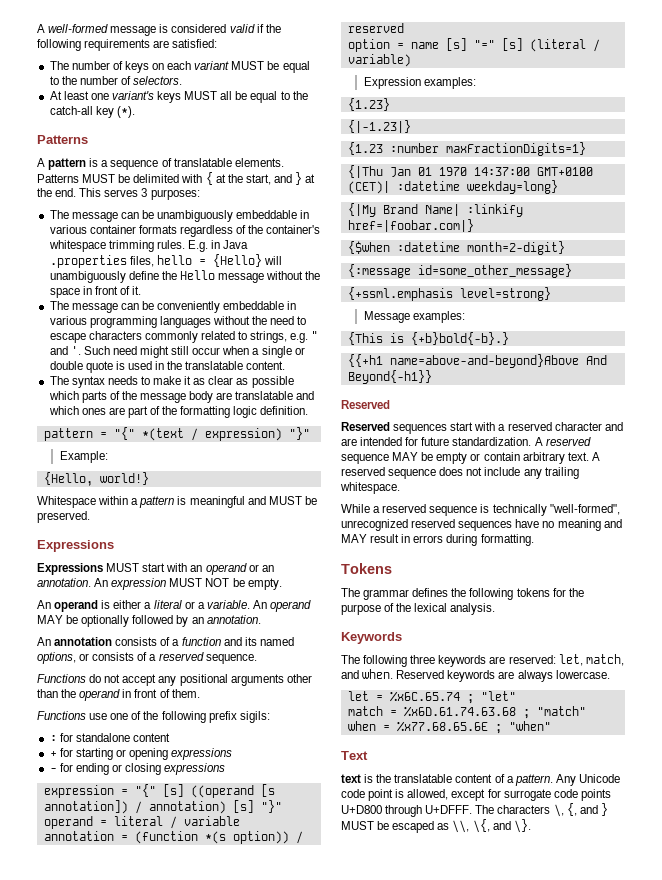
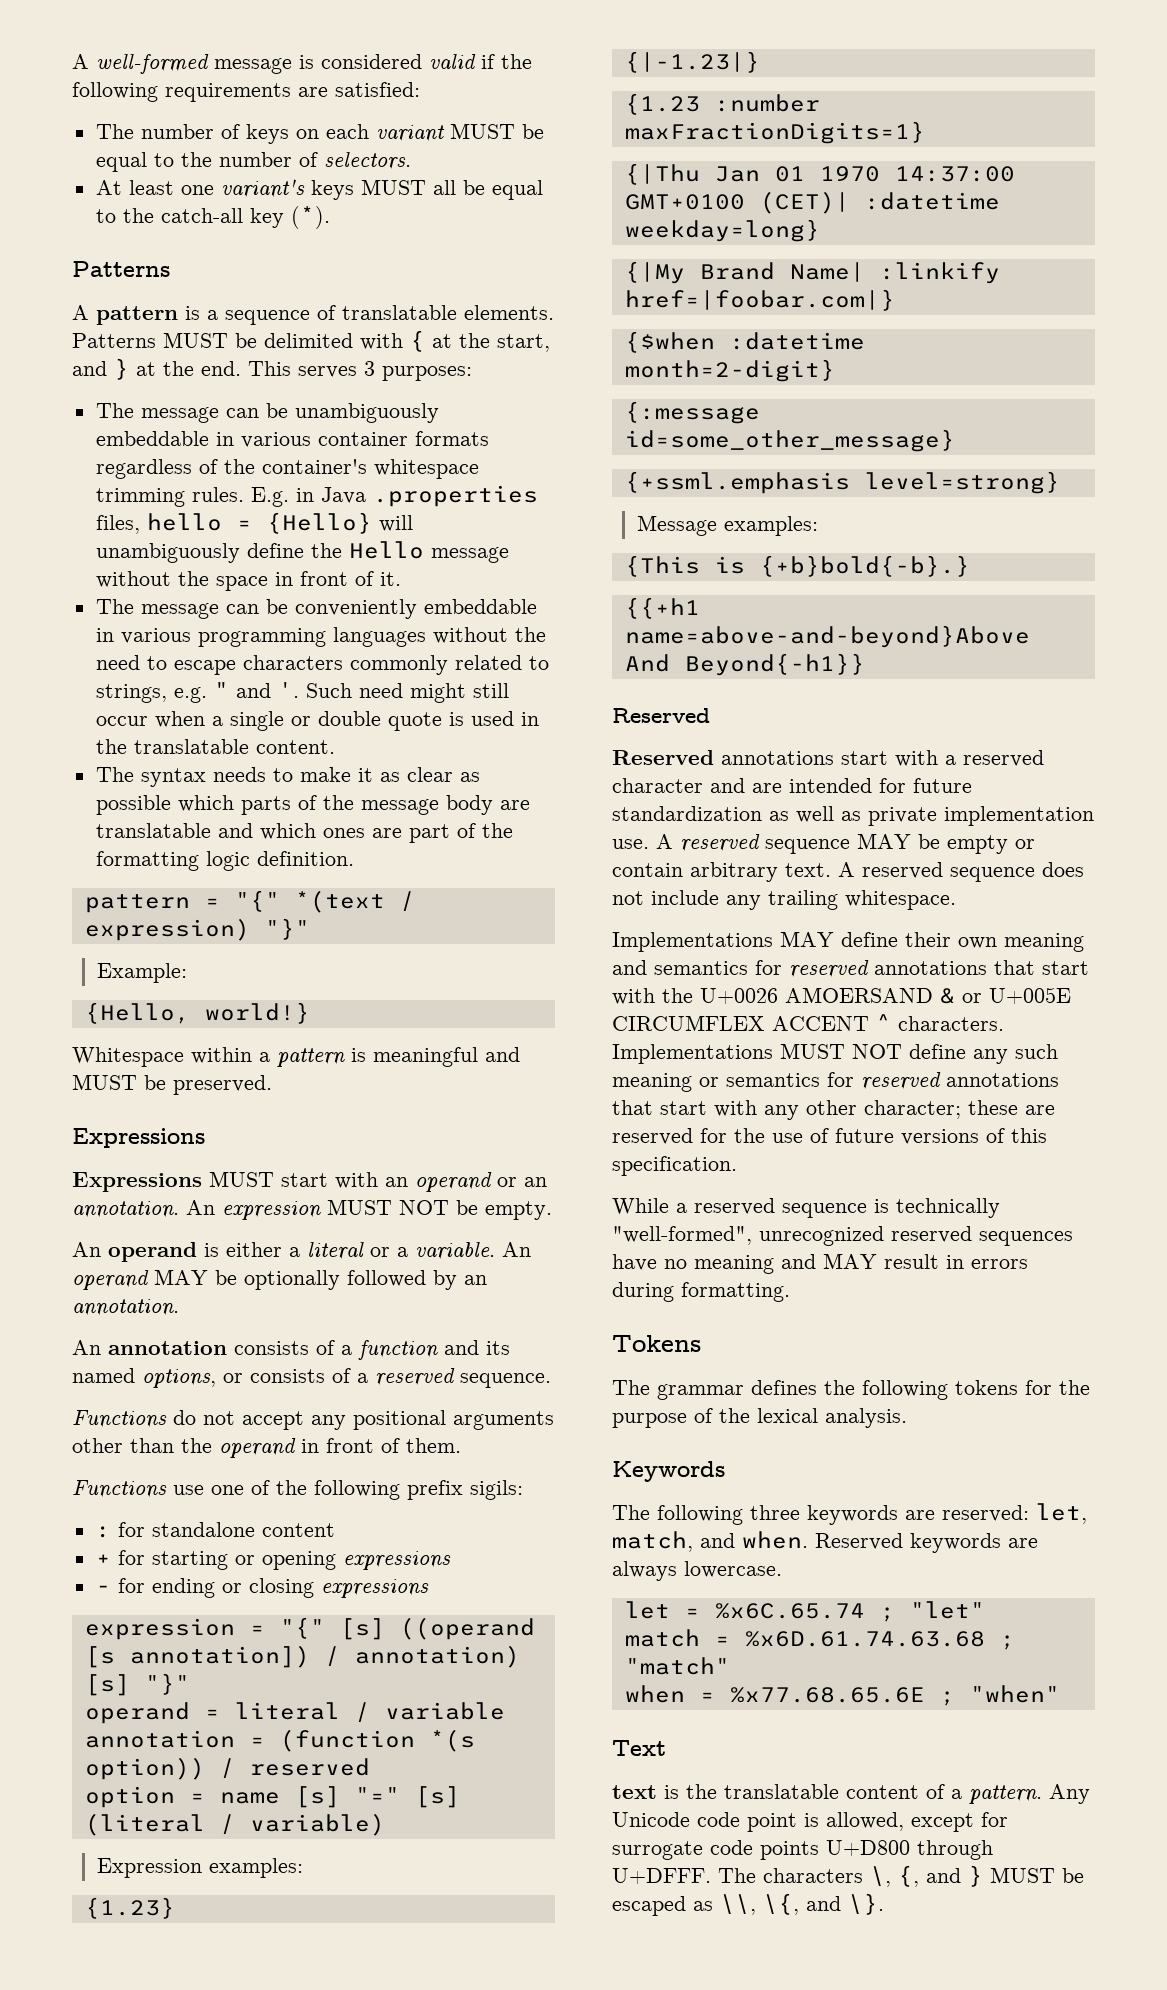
- Reserved sequences start with a reserved character and are intended for future standardization.
+ Reserved annotations start with a reserved character and are intended for future standardization as well as private implementation use.
+ Implementations MAY define their own meaning and semantics for reserved annotations that start with the U+0026 AMOERSAND & or U+005E CIRCUMFLEX ACCENT ^ characters. Implementations MUST NOT define any such meaning or semantics for reserved annotations that start with any other character; these are reserved for the use of future versions of this specification.

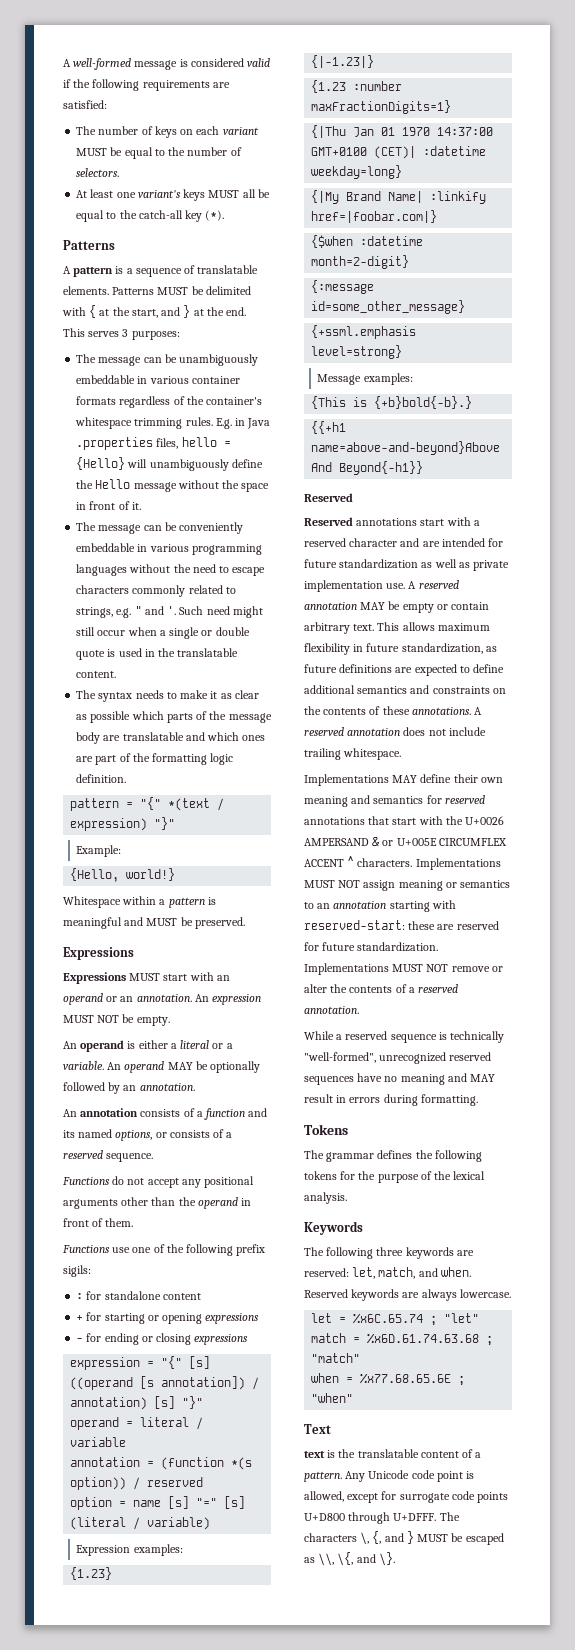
- A reserved sequence MAY be empty or contain arbitrary text.
+ A reserved annotation MAY be empty or contain arbitrary text.
- A reserved sequence does not include any trailing whitespace.
+ This allows maximum flexibility in future standardization, as future definitions are expected to define additional semantics and constraints on the contents of these annotations. A reserved annotation does not include trailing whitespace.
- Implementations MAY define their own meaning and semantics for reserved annotations that start with the U+0026 AMOERSAND & or U+005E CIRCUMFLEX ACCENT ^ characters.
+ Implementations MAY define their own meaning and semantics for reserved annotations that start with the U+0026 AMPERSAND & or U+005E CIRCUMFLEX ACCENT ^ characters.
- Implementations MUST NOT define any such meaning or semantics for reserved annotations that start with any other character; these are reserved for the use of future versions of this specification.
+ Implementations MUST NOT assign meaning or semantics to an annotation starting with reserved-start: these are reserved for future standardization. Implementations MUST NOT remove or alter the contents of a reserved annotation.

